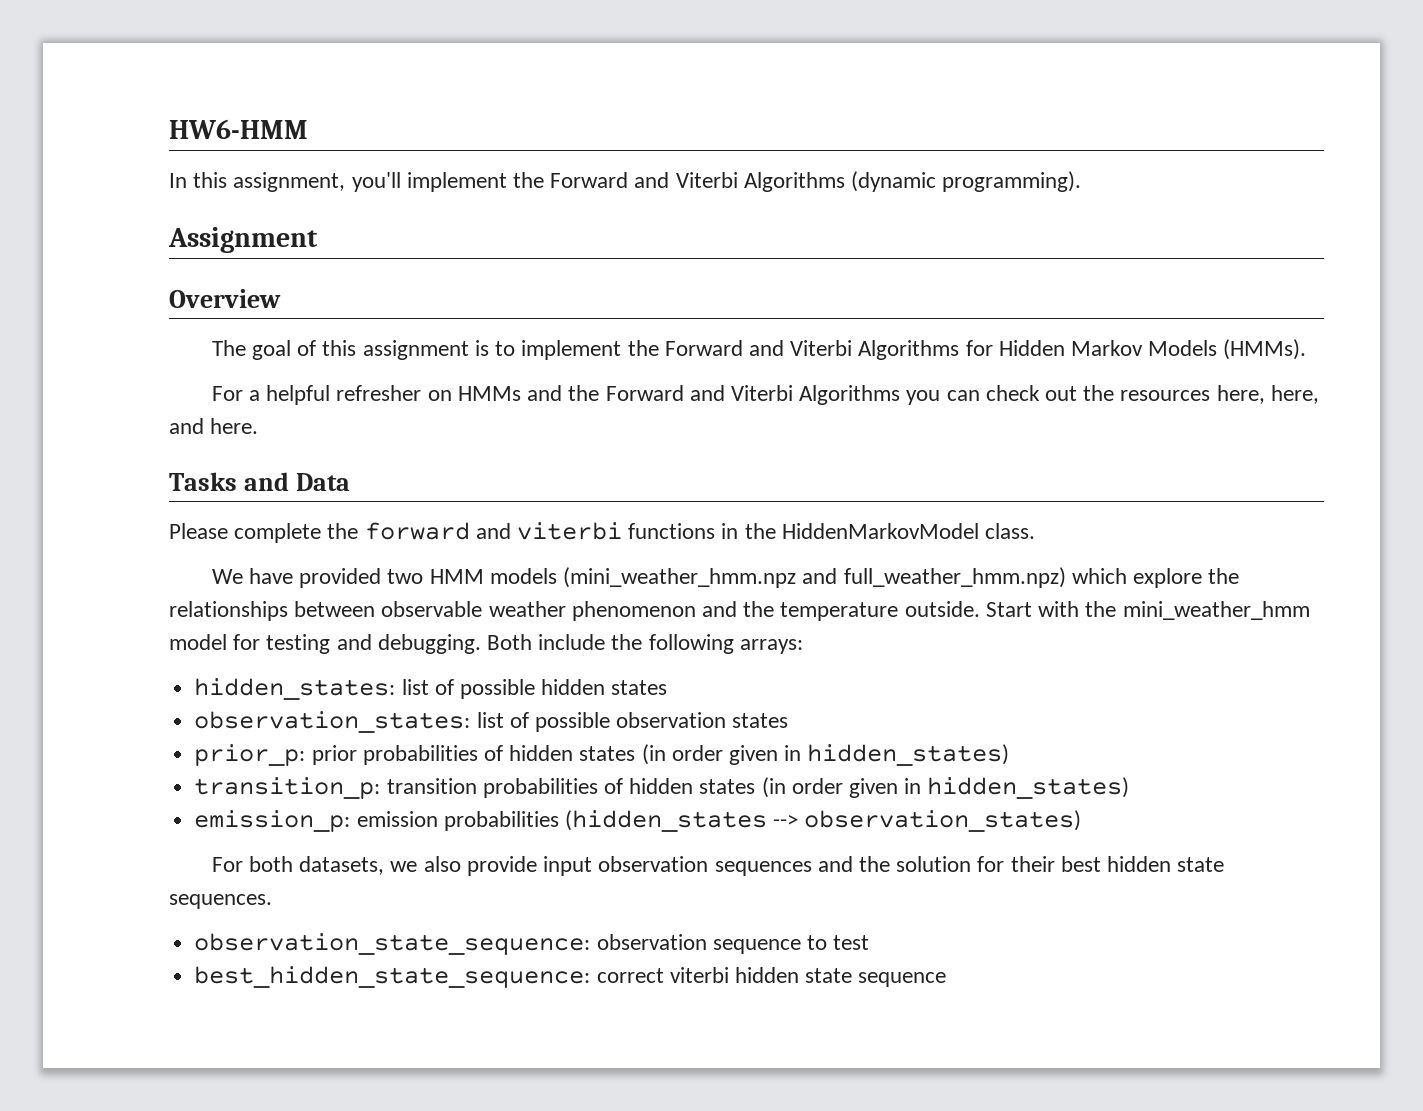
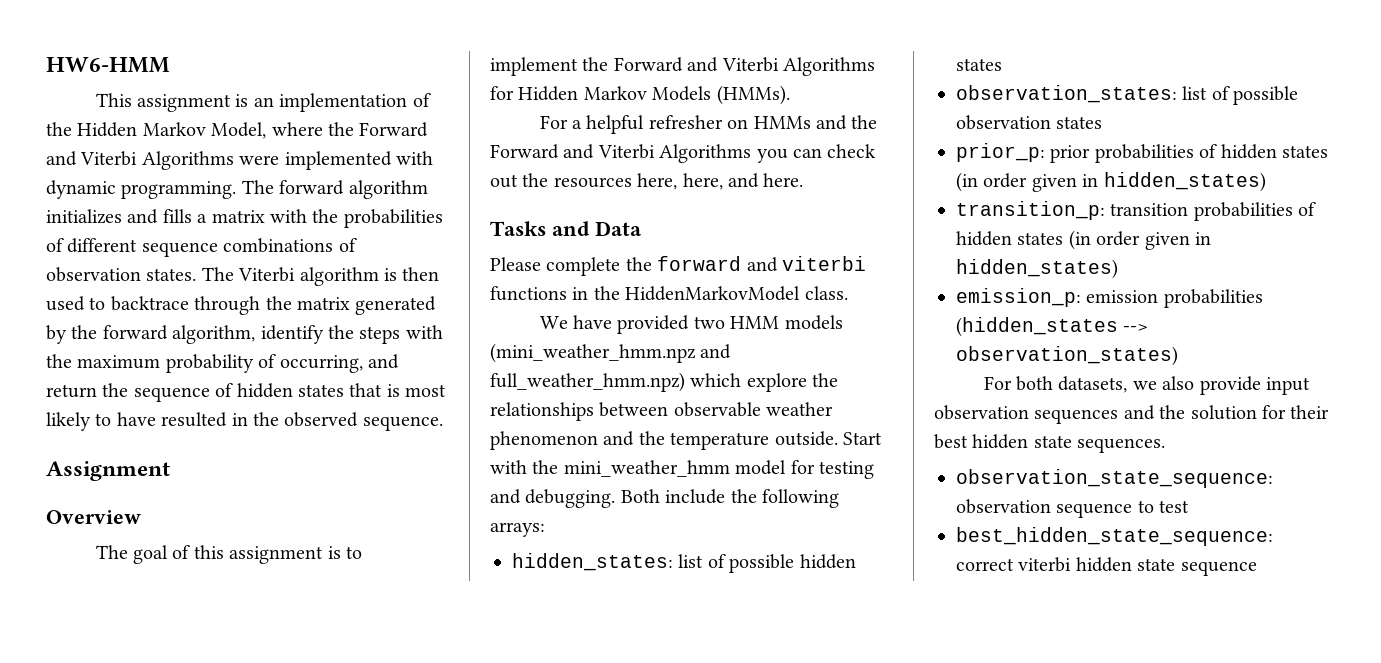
- In this assignment, you'll implement the Forward and Viterbi Algorithms (dynamic programming).
+ This assignment is an implementation of the Hidden Markov Model, where the Forward and Viterbi Algorithms were implemented with dynamic programming. The forward algorithm initializes and fills a matrix with the probabilities of different sequence combinations of observation states. The Viterbi algorithm is then used to backtrace through the matrix generated by the forward algorithm, identify the steps with the maximum probability of occurring, and return the sequence of hidden states that is most likely to have resulted in the observed sequence.

